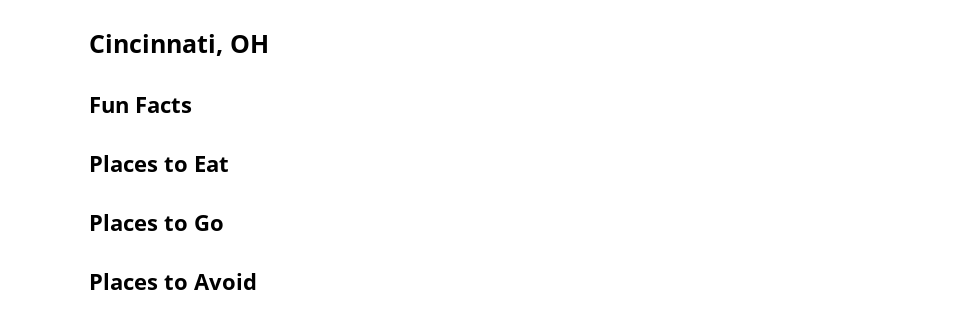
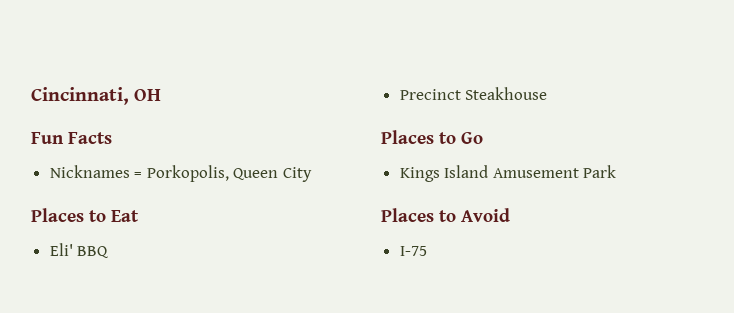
+ Nicknames = Porkopolis, Queen City
+ Eli' BBQ
+ Precinct Steakhouse
+ Kings Island Amusement Park
+ I-75

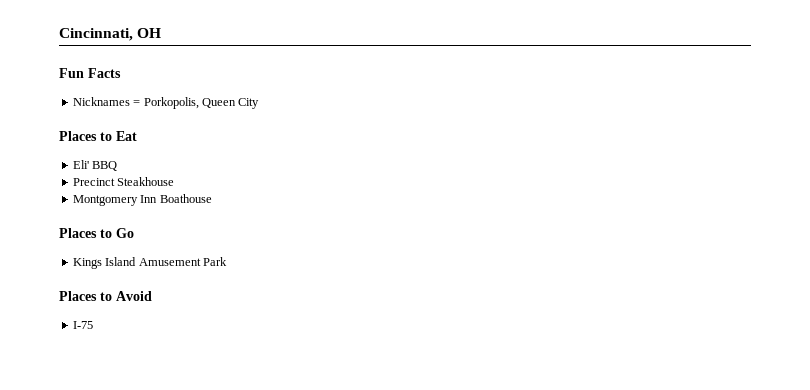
+ Montgomery Inn Boathouse

